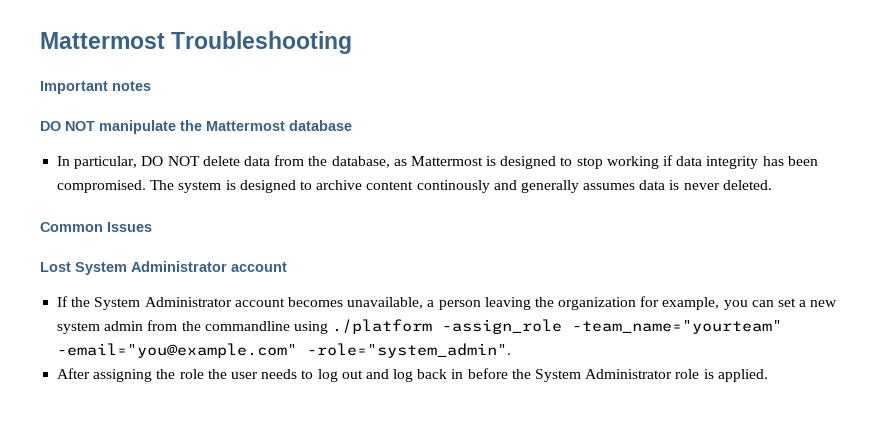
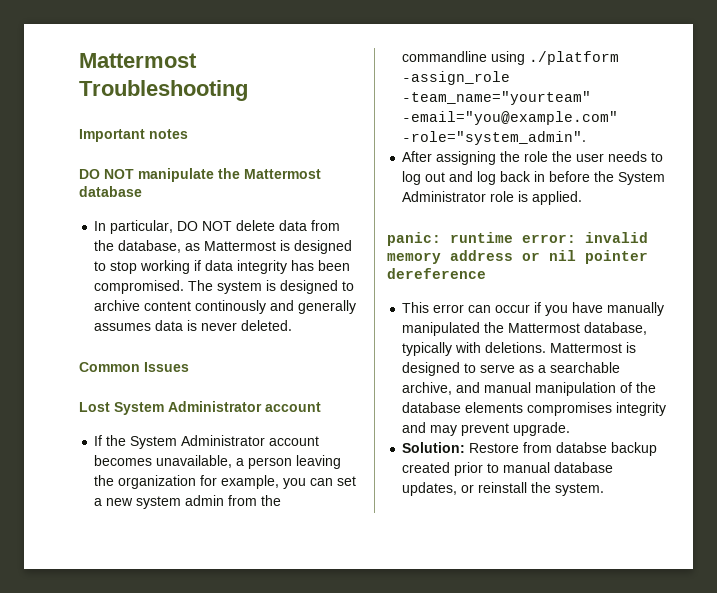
+ panic: runtime error: invalid memory address or nil pointer dereference
+ This error can occur if you have manually manipulated the Mattermost database, typically with deletions. Mattermost is designed to serve as a searchable archive, and manual manipulation of the database elements compromises integrity and may prevent upgrade.
+ Solution: Restore from databse backup created prior to manual database updates, or reinstall the system.

